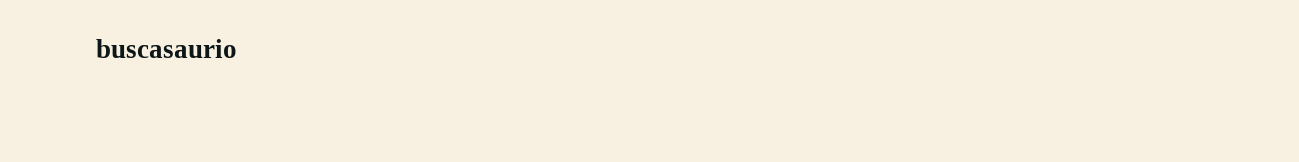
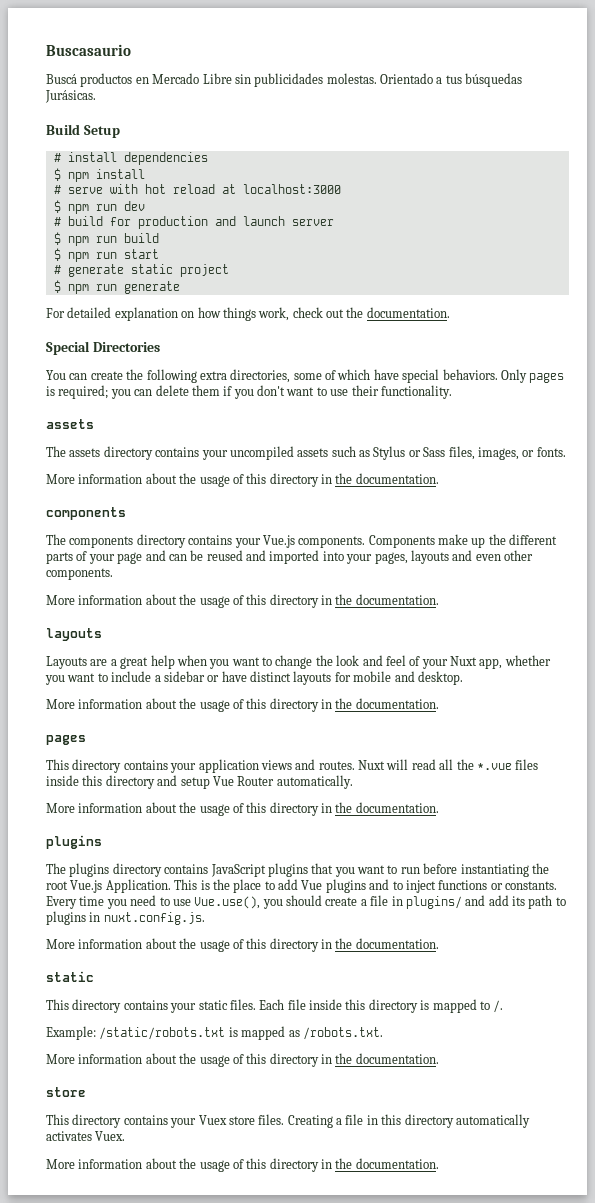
- buscasaurio
+ Buscasaurio
+ Buscá productos en Mercado Libre sin publicidades molestas. Orientado a tus búsquedas Jurásicas.
+ Build Setup
+ # install dependencies
+ $ npm install
+ # serve with hot reload at localhost:3000
+ $ npm run dev
+ # build for production and launch server
+ $ npm run build
+ $ npm run start
+ # generate static project
+ $ npm run generate
+ For detailed explanation on how things work, check out the documentation.
+ Special Directories
+ You can create the following extra directories, some of which have special behaviors. Only pages is required; you can delete them if you don't want to use their functionality.
+ assets
+ The assets directory contains your uncompiled assets such as Stylus or Sass files, images, or fonts.
+ More information about the usage of this directory in the documentation.
+ components
+ The components directory contains your Vue.js components. Components make up the different parts of your page and can be reused and imported into your pages, layouts and even other components.
+ More information about the usage of this directory in the documentation.
+ layouts
+ Layouts are a great help when you want to change the look and feel of your Nuxt app, whether you want to include a sidebar or have distinct layouts for mobile and desktop.
+ More information about the usage of this directory in the documentation.
+ pages
+ This directory contains your application views and routes. Nuxt will read all the *.vue files inside this directory and setup Vue Router automatically.
+ More information about the usage of this directory in the documentation.
+ plugins
+ The plugins directory contains JavaScript plugins that you want to run before instantiating the root Vue.js Application. This is the place to add Vue plugins and to inject functions or constants. Every time you need to use Vue.use(), you should create a file in plugins/ and add its path to plugins in nuxt.config.js.
+ More information about the usage of this directory in the documentation.
+ static
+ This directory contains your static files. Each file inside this directory is mapped to /.
+ Example: /static/robots.txt is mapped as /robots.txt.
+ More information about the usage of this directory in the documentation.
+ store
+ This directory contains your Vuex store files. Creating a file in this directory automatically activates Vuex.
+ More information about the usage of this directory in the documentation.

